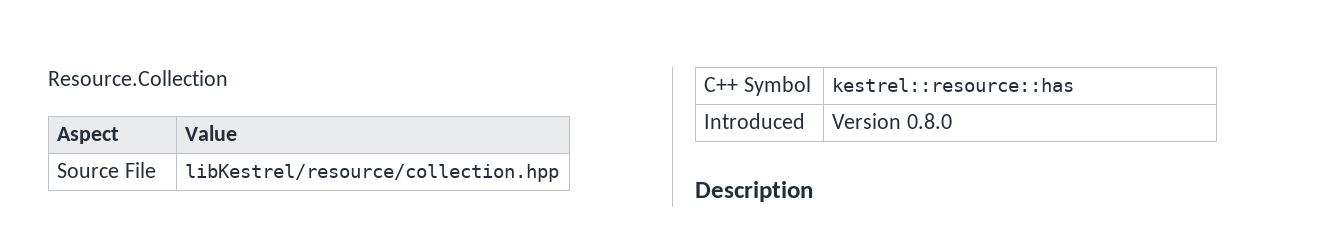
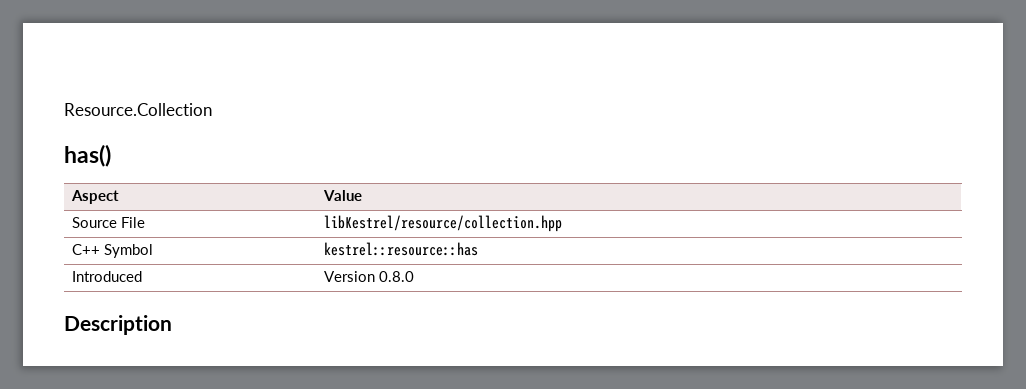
+ has()

